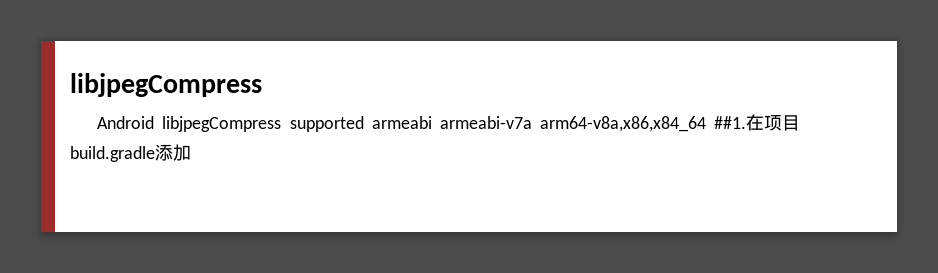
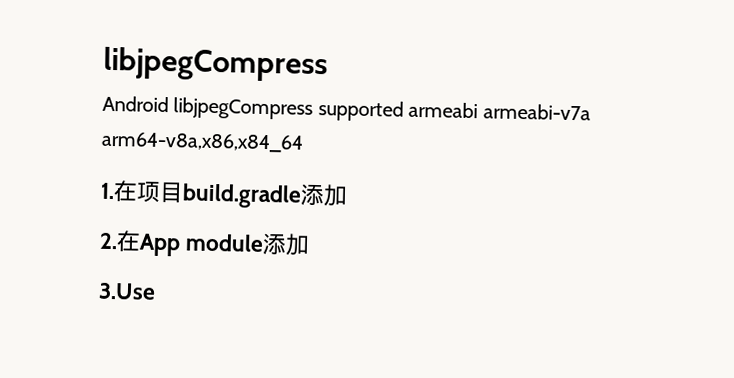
- Android libjpegCompress supported armeabi armeabi-v7a arm64-v8a,x86,x84_64 ##1.在项目build.gradle添加
+ Android libjpegCompress supported armeabi armeabi-v7a arm64-v8a,x86,x84_64
+ 1.在项目build.gradle添加
+ 2.在App module添加
+ 3.Use

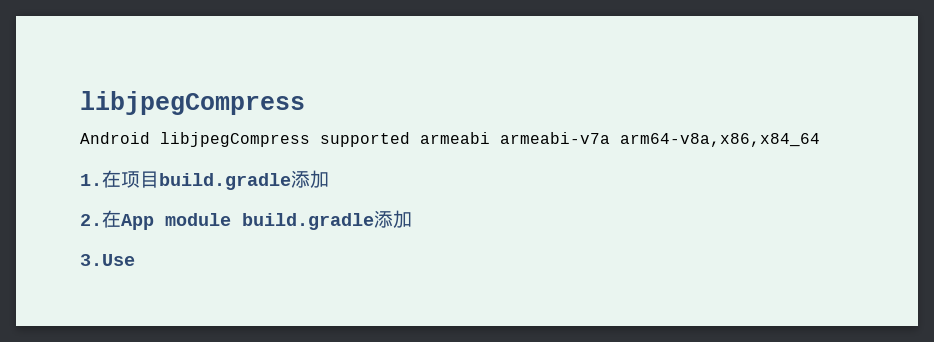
- 2.在App module添加
+ 2.在App module build.gradle添加

